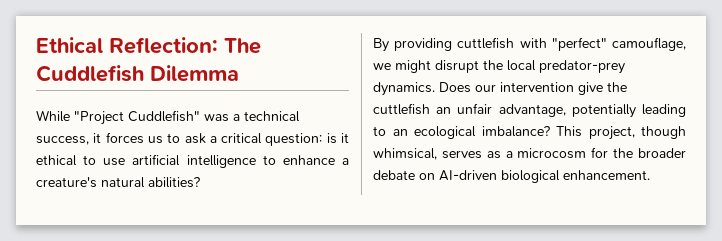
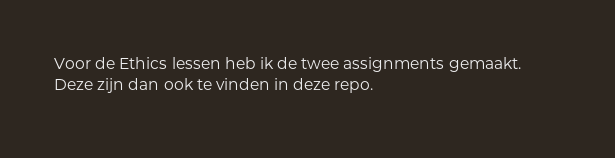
- Ethical Reflection: The Cuddlefish Dilemma
- While "Project Cuddlefish" was a technical success, it forces us to ask a critical question: is it ethical to use artificial intelligence to enhance a creature's natural abilities?
- By providing cuttlefish with "perfect" camouflage, we might disrupt the local predator-prey dynamics. Does our intervention give the cuttlefish an unfair advantage, potentially leading to an ecological imbalance? This project, though whimsical, serves as a microcosm for the broader debate on AI-driven biological enhancement.
+ Voor de Ethics lessen heb ik de twee assignments gemaakt. Deze zijn dan ook te vinden in deze repo.

